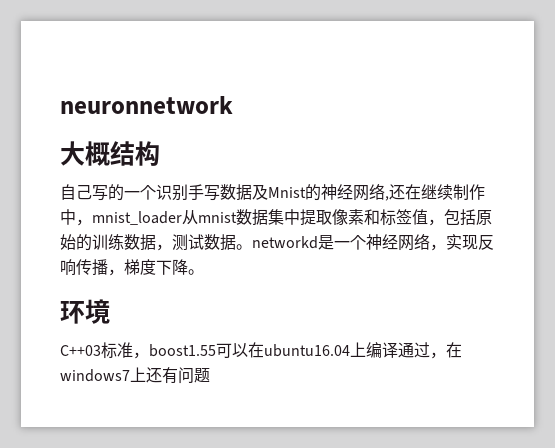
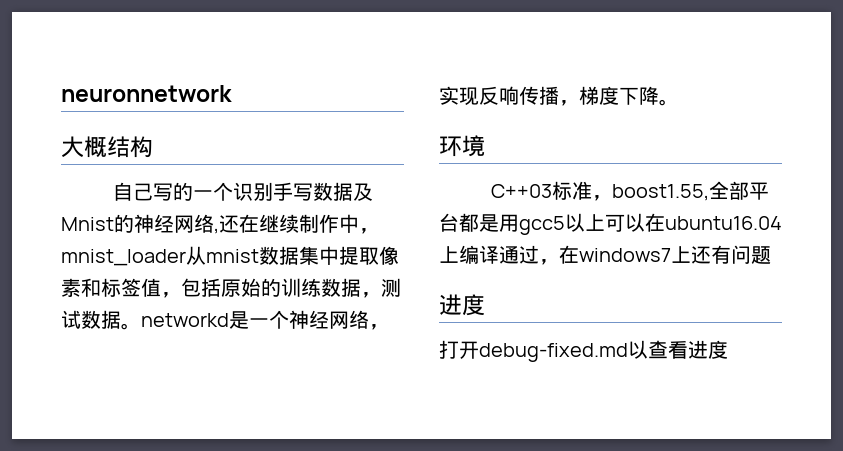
- C++03标准，boost1.55可以在ubuntu16.04上编译通过，在windows7上还有问题
+ C++03标准，boost1.55,全部平台都是用gcc5以上可以在ubuntu16.04上编译通过，在windows7上还有问题
+ 进度
+ 打开debug-fixed.md以查看进度

